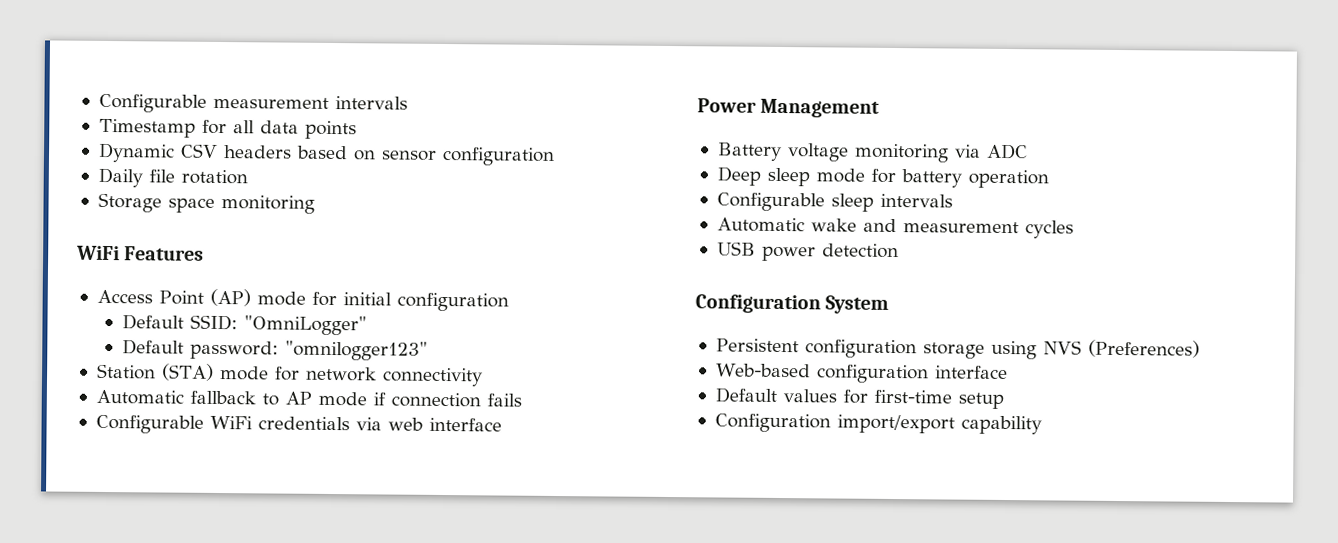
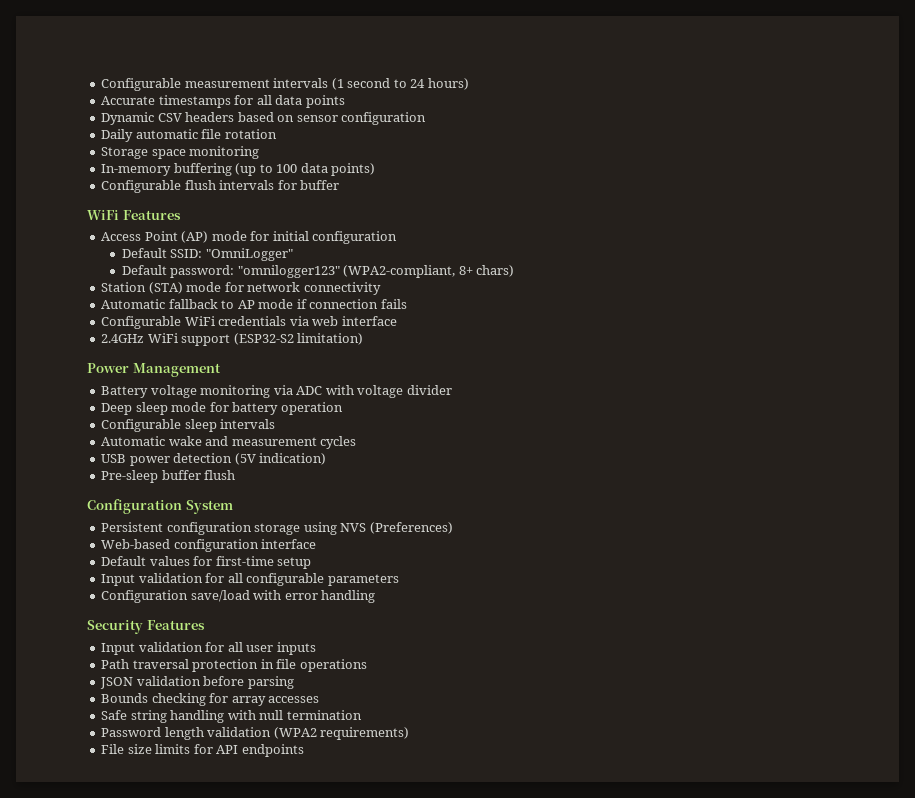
- Configurable measurement intervals
- Timestamp for all data points
+ Configurable measurement intervals (1 second to 24 hours)
+ Accurate timestamps for all data points
- Daily file rotation
+ Daily automatic file rotation
+ In-memory buffering (up to 100 data points)
+ Configurable flush intervals for buffer
- Default password: "omnilogger123"
+ Default password: "omnilogger123" (WPA2-compliant, 8+ chars)
+ 2.4GHz WiFi support (ESP32-S2 limitation)
- Battery voltage monitoring via ADC
+ Battery voltage monitoring via ADC with voltage divider
- USB power detection
+ USB power detection (5V indication)
+ Pre-sleep buffer flush
- Configuration import/export capability
+ Input validation for all configurable parameters
+ Configuration save/load with error handling
+ Security Features
+ Input validation for all user inputs
+ Path traversal protection in file operations
+ JSON validation before parsing
+ Bounds checking for array accesses
+ Safe string handling with null termination
+ Password length validation (WPA2 requirements)
+ File size limits for API endpoints

